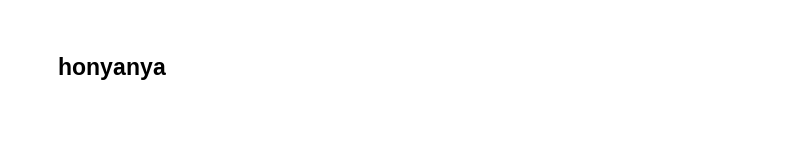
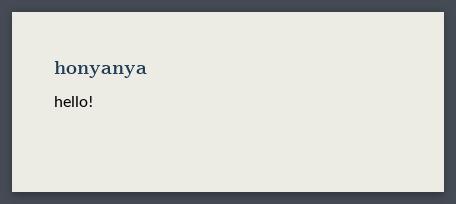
+ hello!

